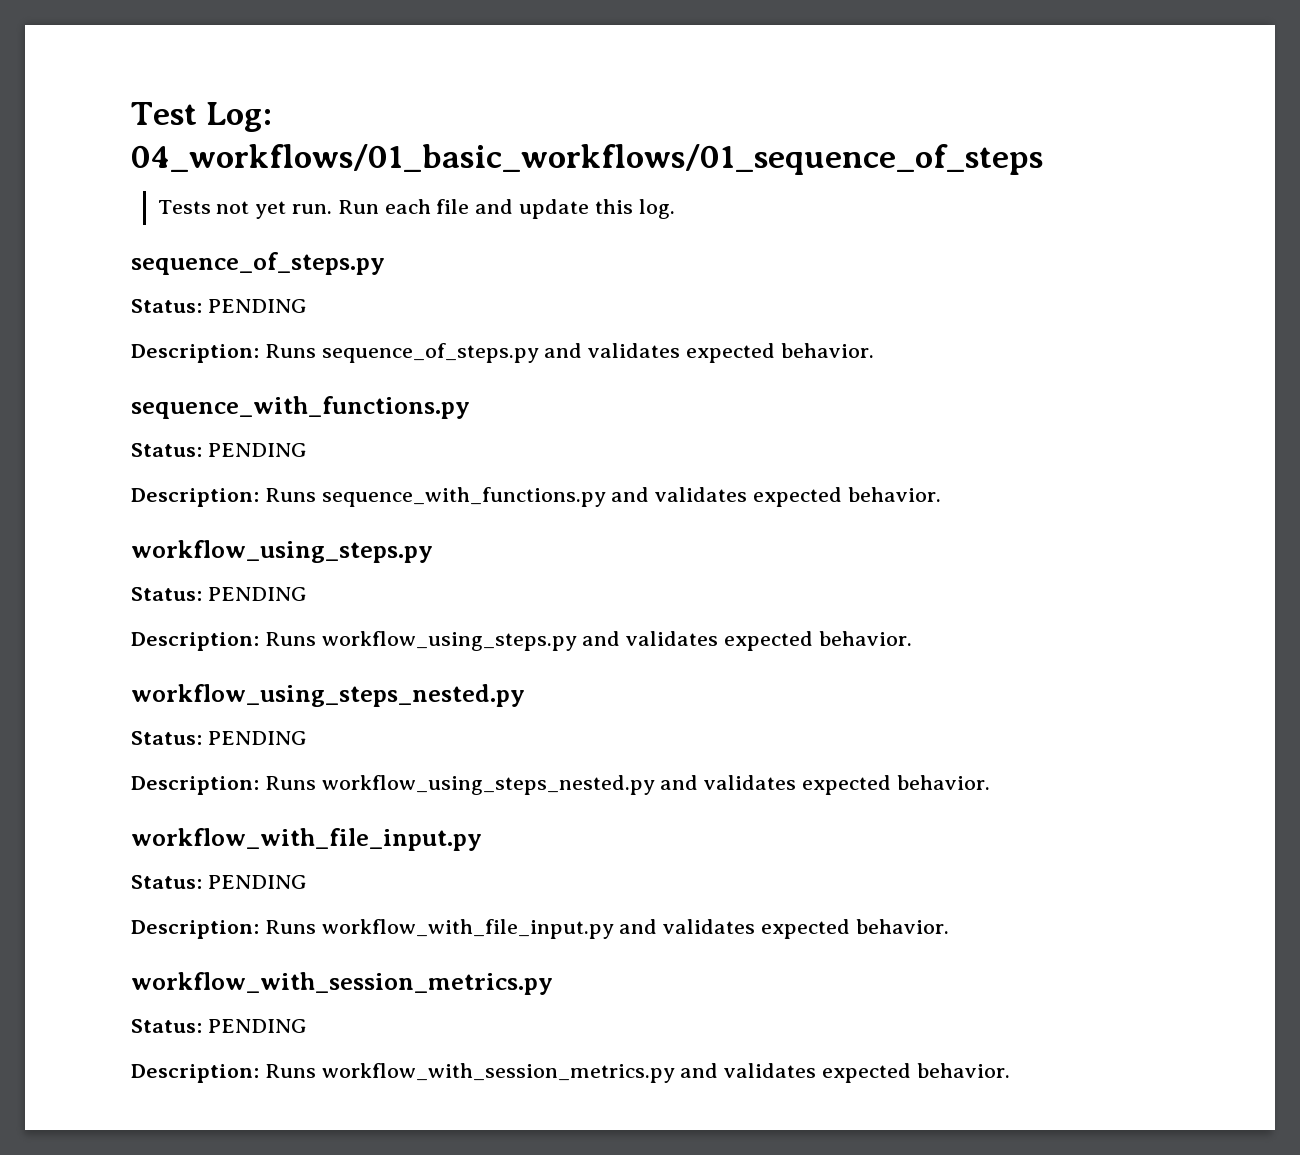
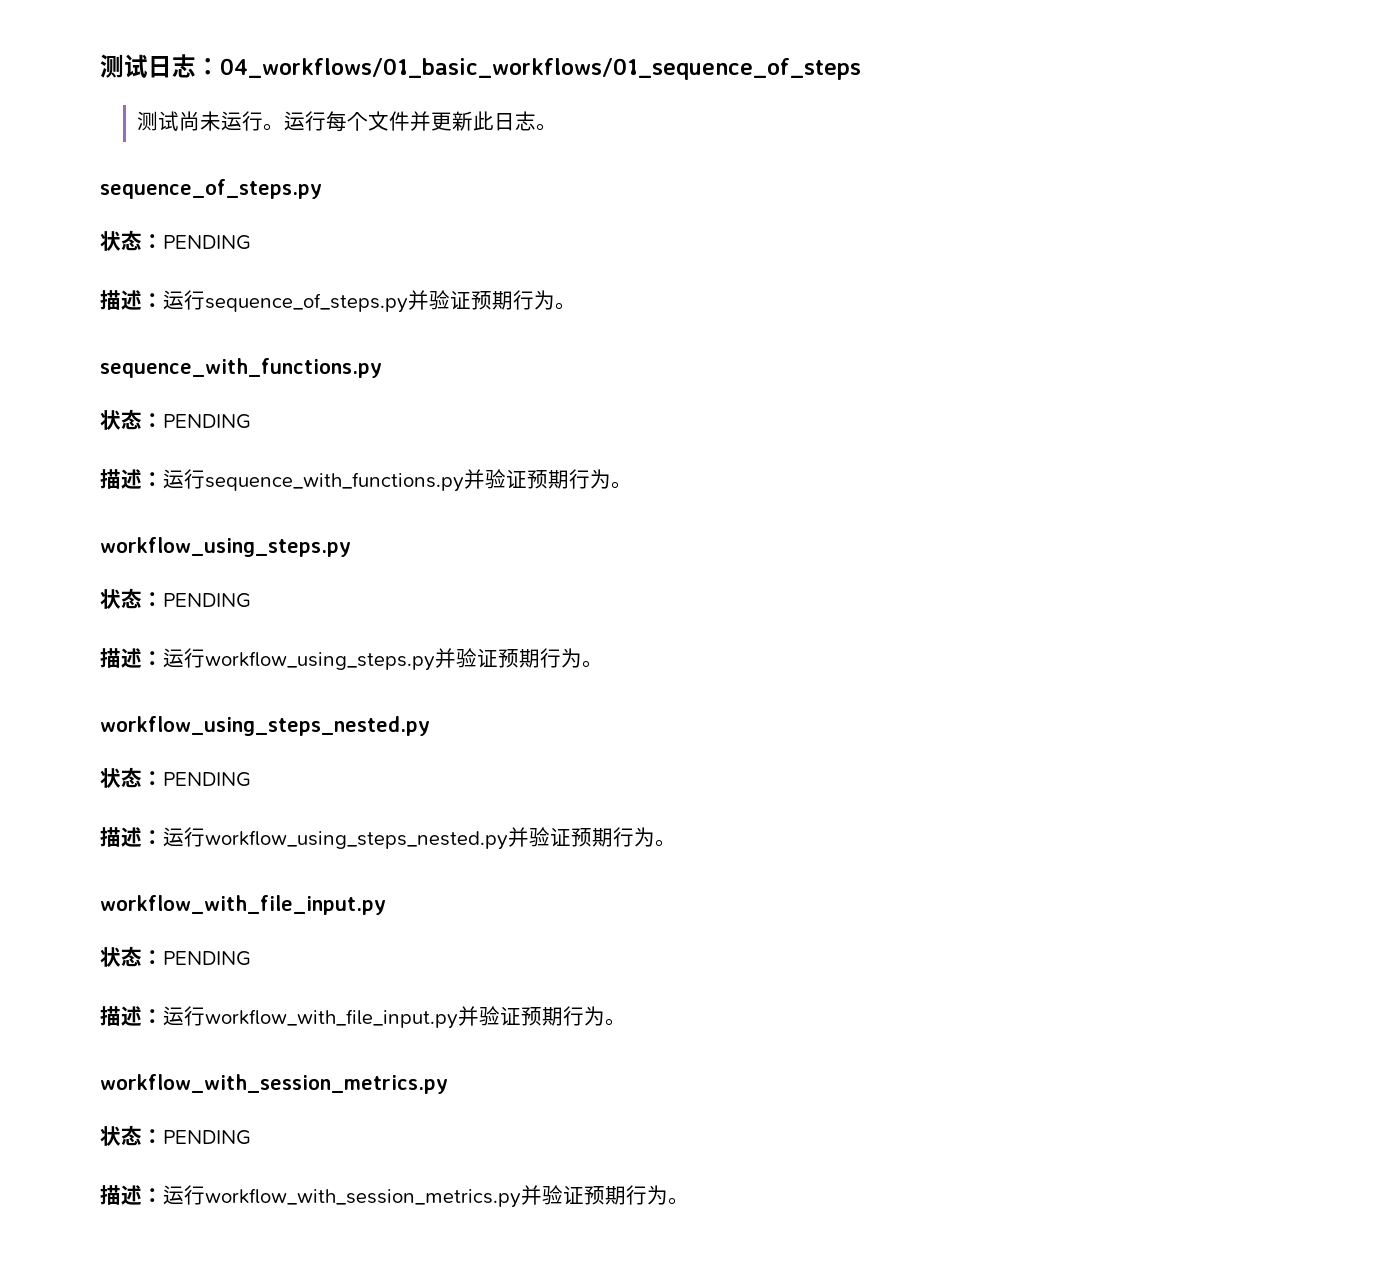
- Test Log: 04_workflows/01_basic_workflows/01_sequence_of_steps
+ 测试日志：04_workflows/01_basic_workflows/01_sequence_of_steps
- Tests not yet run. Run each file and update this log.
+ 测试尚未运行。运行每个文件并更新此日志。
  sequence_of_steps.py
- Status: PENDING
- Description: Runs sequence_of_steps.py and validates expected behavior.
+ 状态：PENDING
+ 描述：运行sequence_of_steps.py并验证预期行为。
  sequence_with_functions.py
- Status: PENDING
- Description: Runs sequence_with_functions.py and validates expected behavior.
+ 状态：PENDING
+ 描述：运行sequence_with_functions.py并验证预期行为。
  workflow_using_steps.py
- Status: PENDING
- Description: Runs workflow_using_steps.py and validates expected behavior.
+ 状态：PENDING
+ 描述：运行workflow_using_steps.py并验证预期行为。
  workflow_using_steps_nested.py
- Status: PENDING
- Description: Runs workflow_using_steps_nested.py and validates expected behavior.
+ 状态：PENDING
+ 描述：运行workflow_using_steps_nested.py并验证预期行为。
  workflow_with_file_input.py
- Status: PENDING
- Description: Runs workflow_with_file_input.py and validates expected behavior.
+ 状态：PENDING
+ 描述：运行workflow_with_file_input.py并验证预期行为。
  workflow_with_session_metrics.py
- Status: PENDING
- Description: Runs workflow_with_session_metrics.py and validates expected behavior.
+ 状态：PENDING
+ 描述：运行workflow_with_session_metrics.py并验证预期行为。

